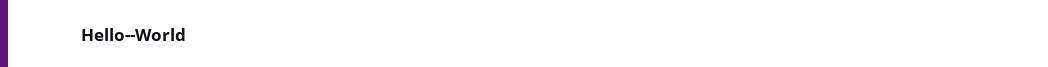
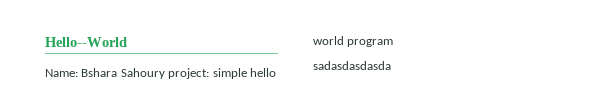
+ Name: Bshara Sahoury project: simple hello world program
+ sadasdasdasda

